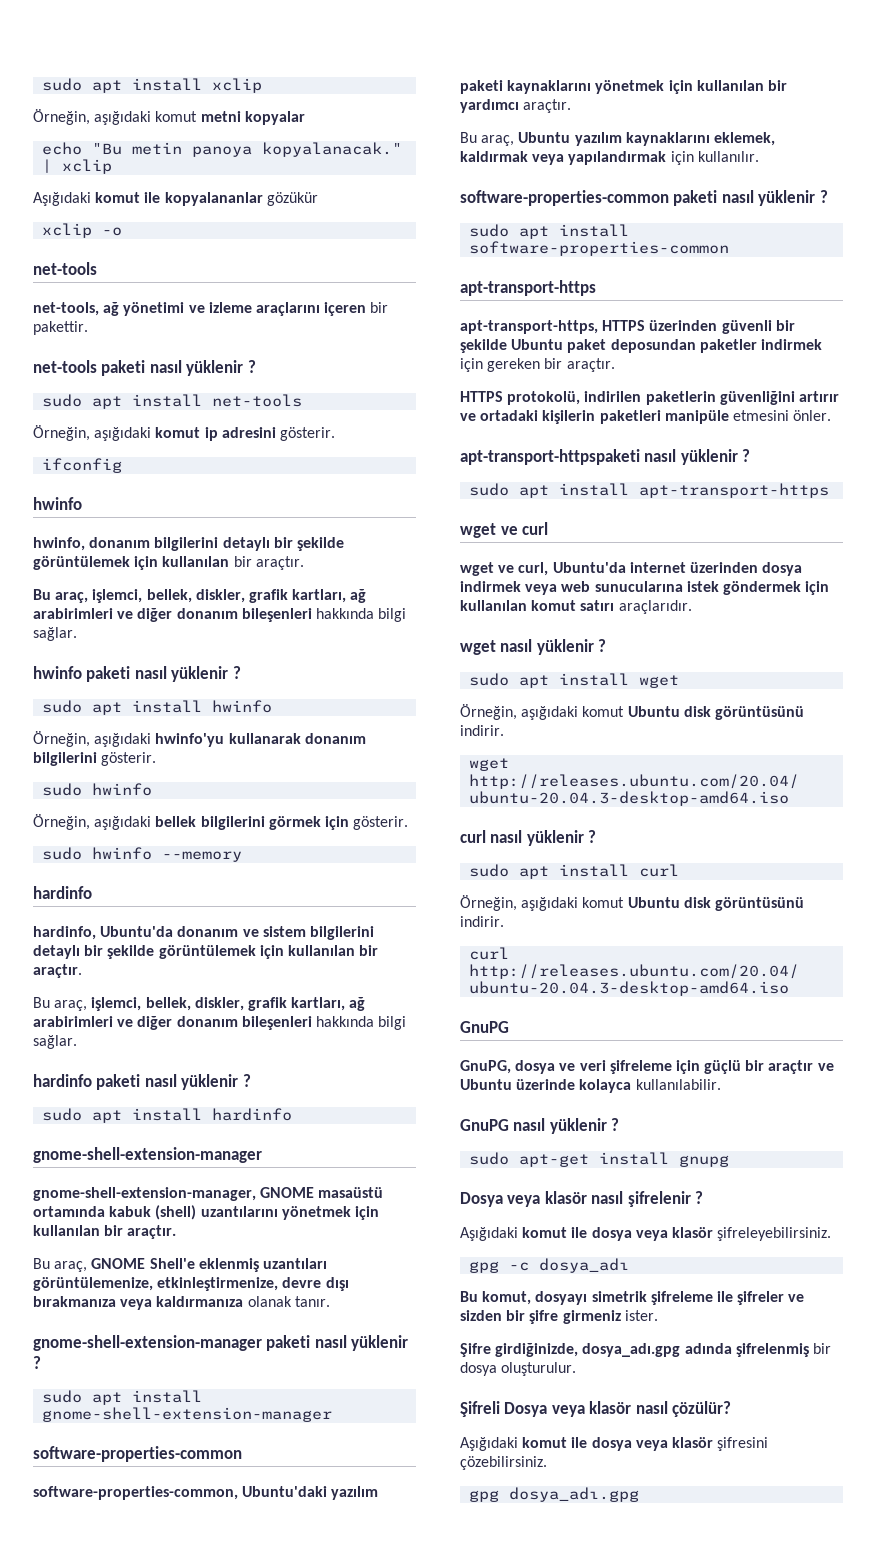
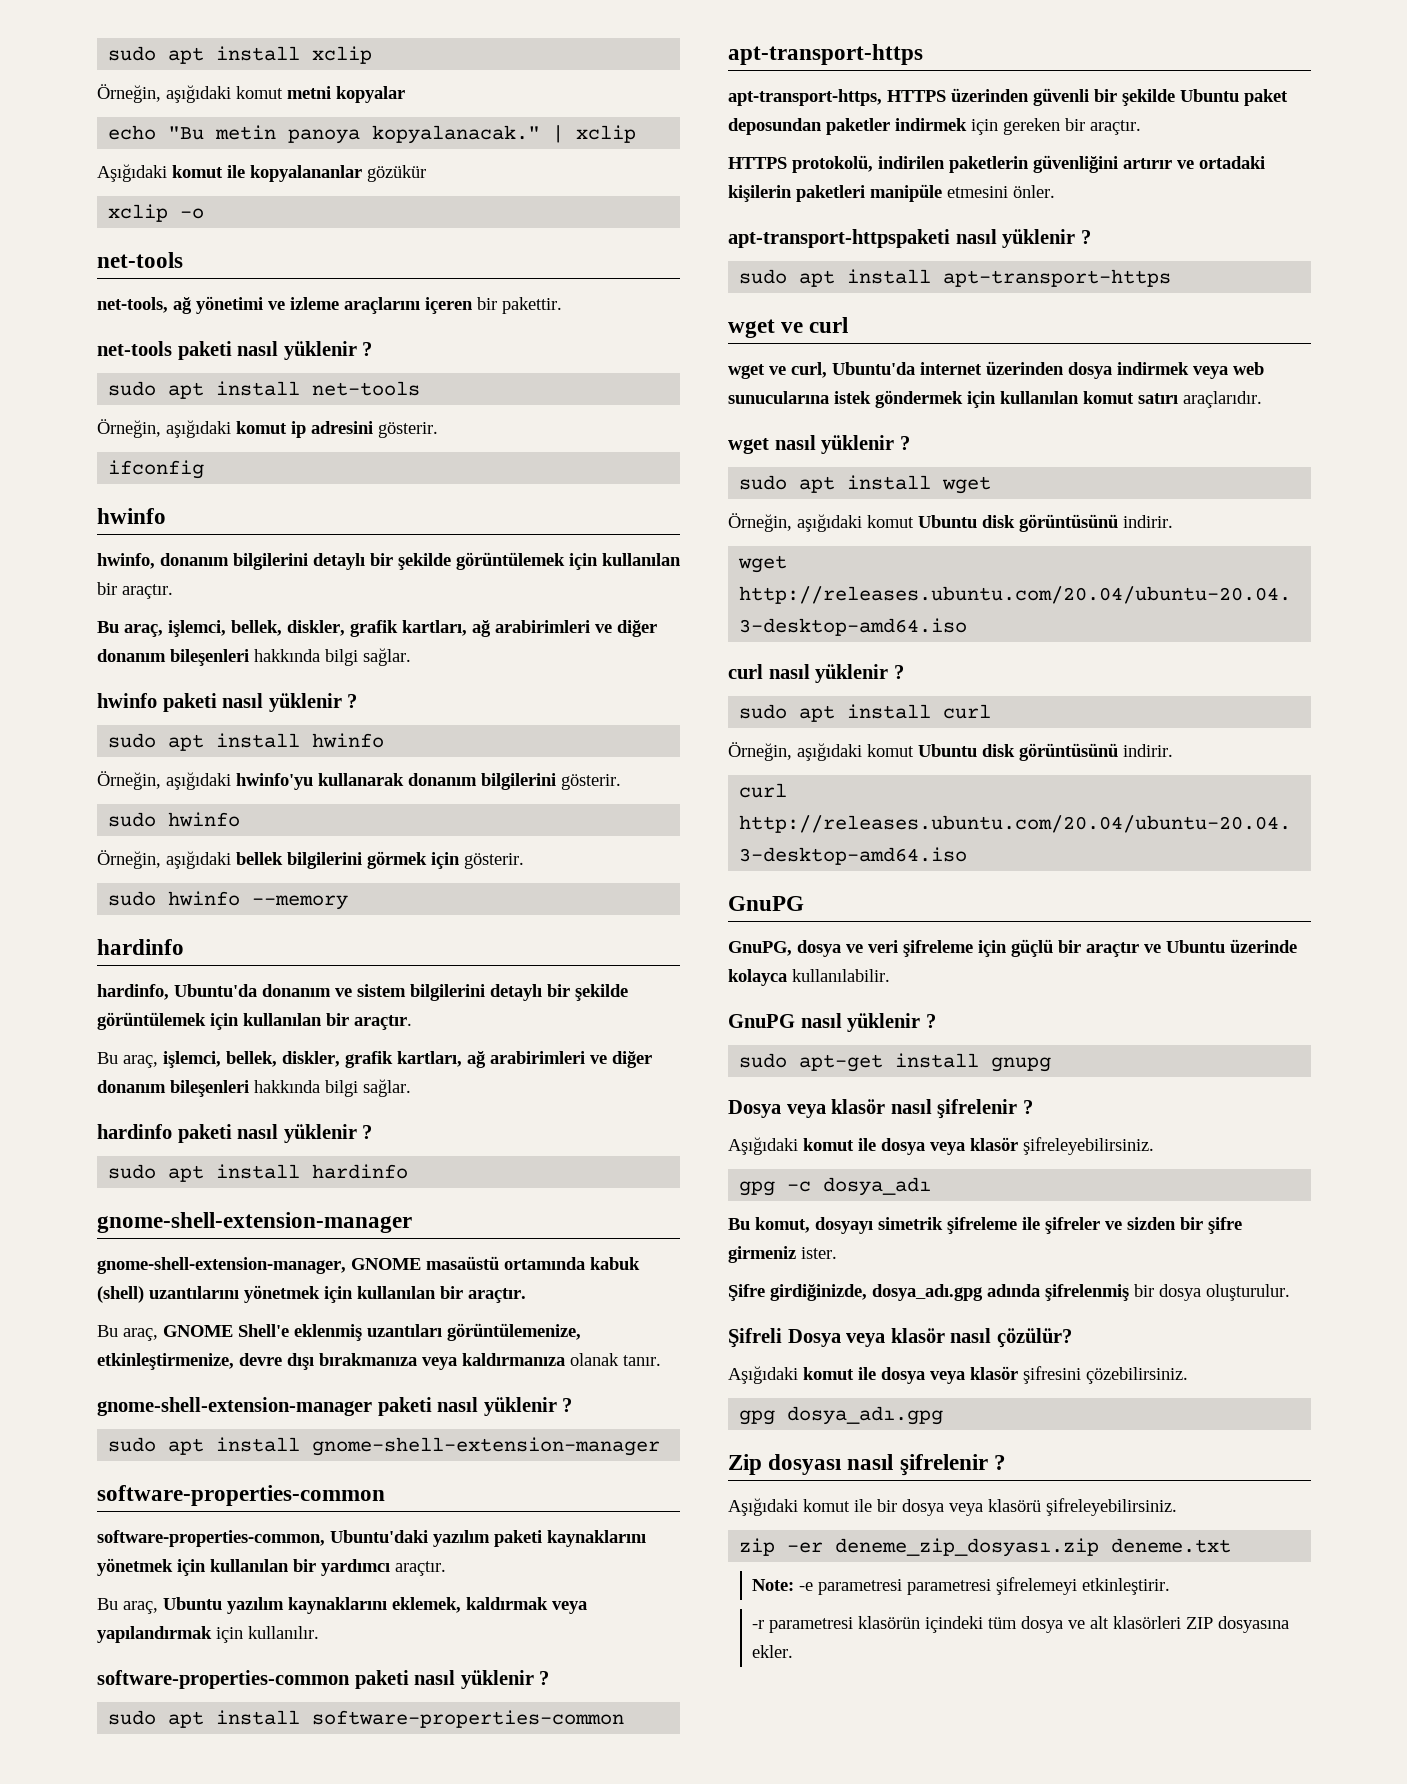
+ Zip dosyası nasıl şifrelenir ?
+ Aşığıdaki komut ile bir dosya veya klasörü şifreleyebilirsiniz.
+ zip -er deneme_zip_dosyası.zip deneme.txt
+ Note: -e parametresi parametresi şifrelemeyi etkinleştirir.
+ -r parametresi klasörün içindeki tüm dosya ve alt klasörleri ZIP dosyasına ekler.

